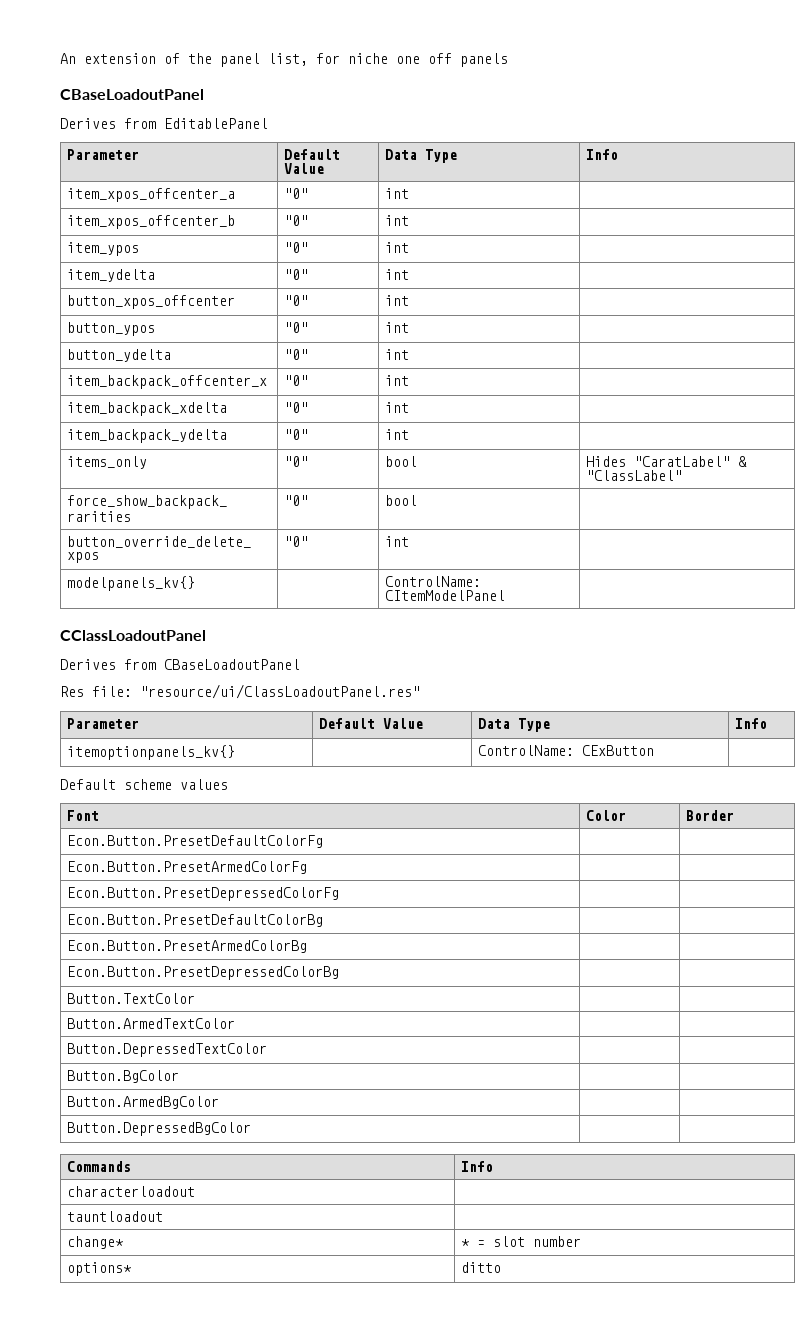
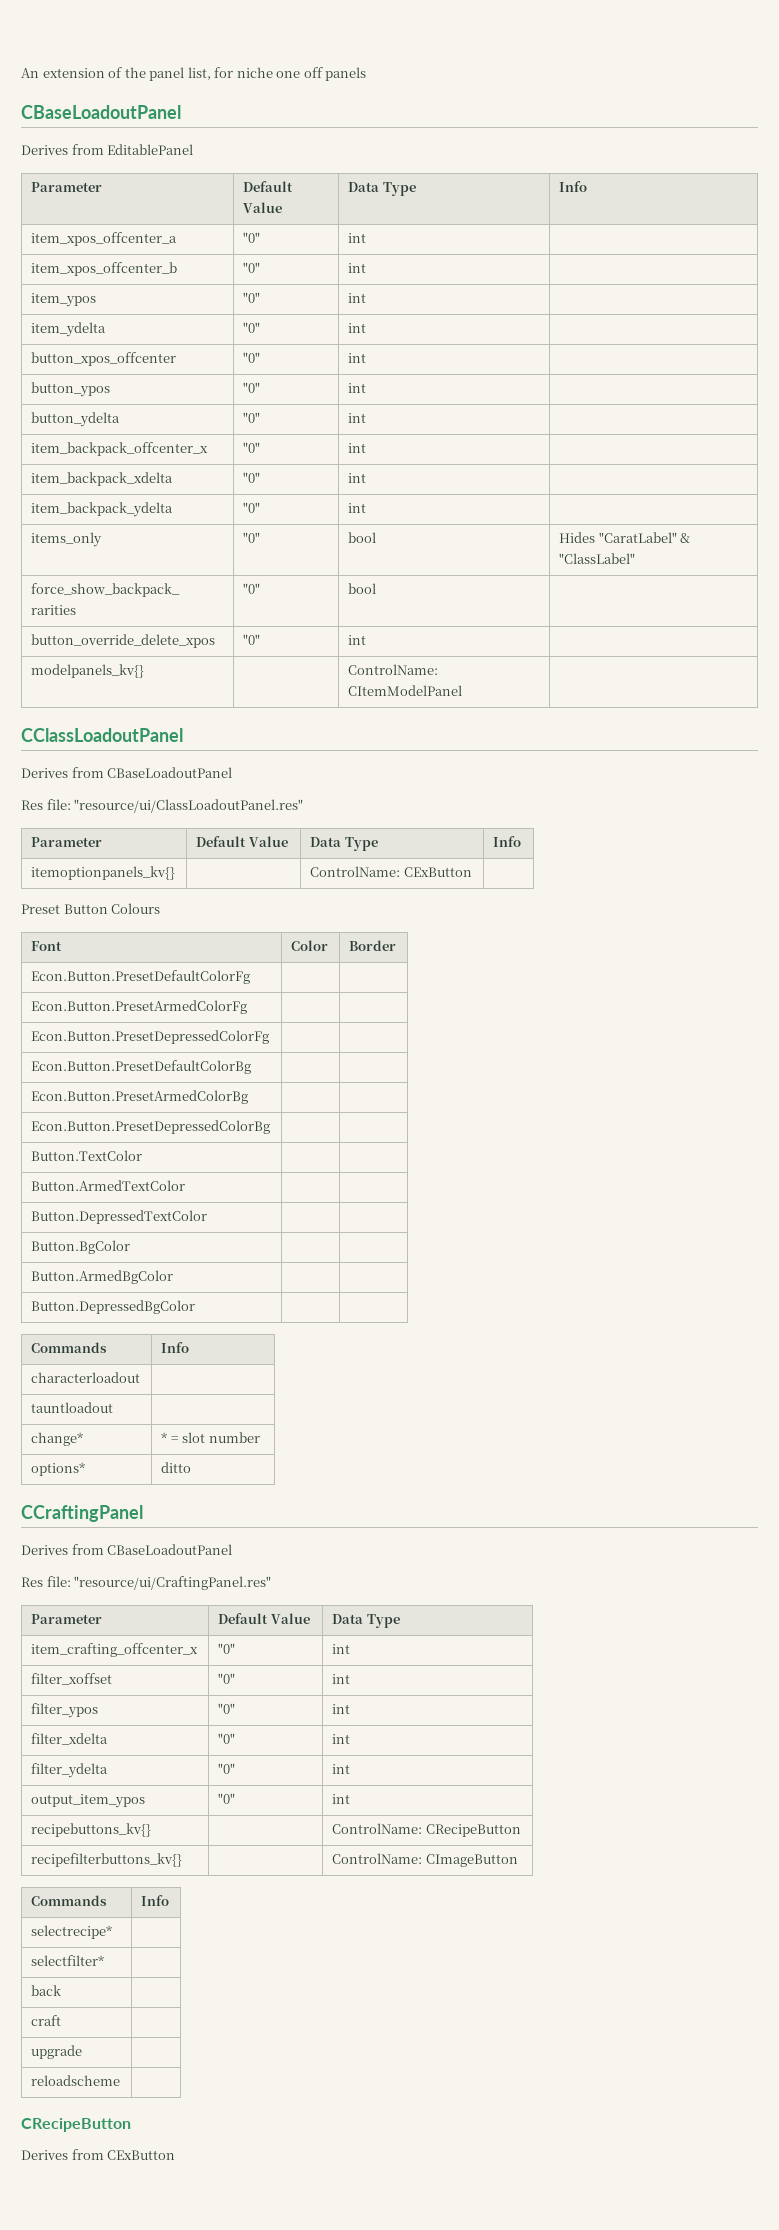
- Default scheme values
+ Preset Button Colours
+ CCraftingPanel
+ Derives from CBaseLoadoutPanel
+ Res file: "resource/ui/CraftingPanel.res"
+ Parameter | Default Value | Data Type
+ item_crafting_offcenter_x | "0" | int
+ filter_xoffset | "0" | int
+ filter_ypos | "0" | int
+ filter_xdelta | "0" | int
+ filter_ydelta | "0" | int
+ output_item_ypos | "0" | int
+ recipebuttons_kv{} | | ControlName: CRecipeButton
+ recipefilterbuttons_kv{} | | ControlName: CImageButton
+ Commands | Info
+ selectrecipe* |
+ selectfilter* |
+ back |
+ craft |
+ upgrade |
+ reloadscheme |
+ CRecipeButton
+ Derives from CExButton

